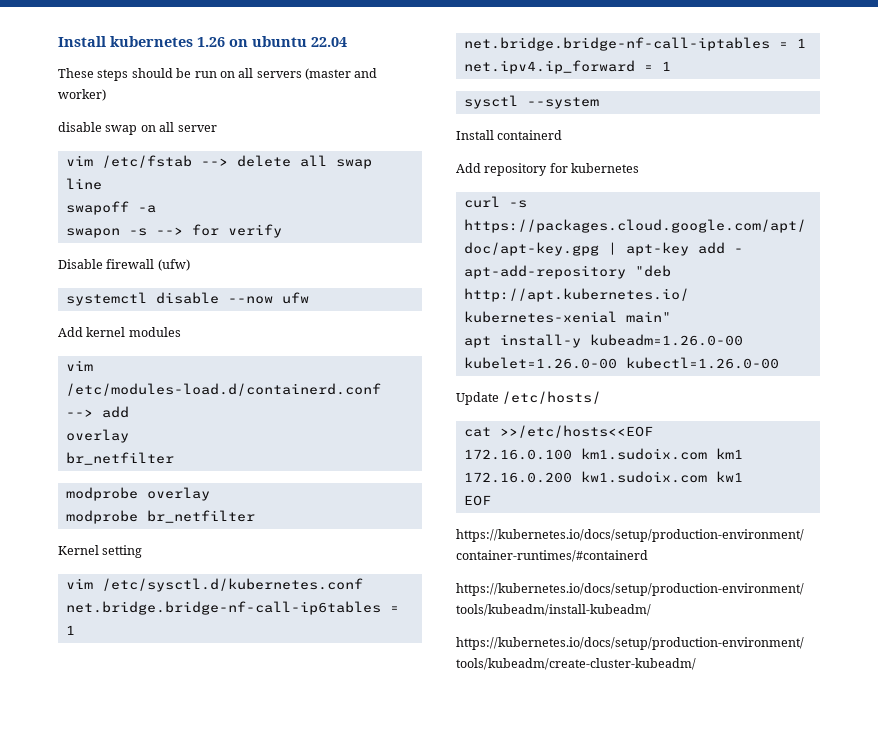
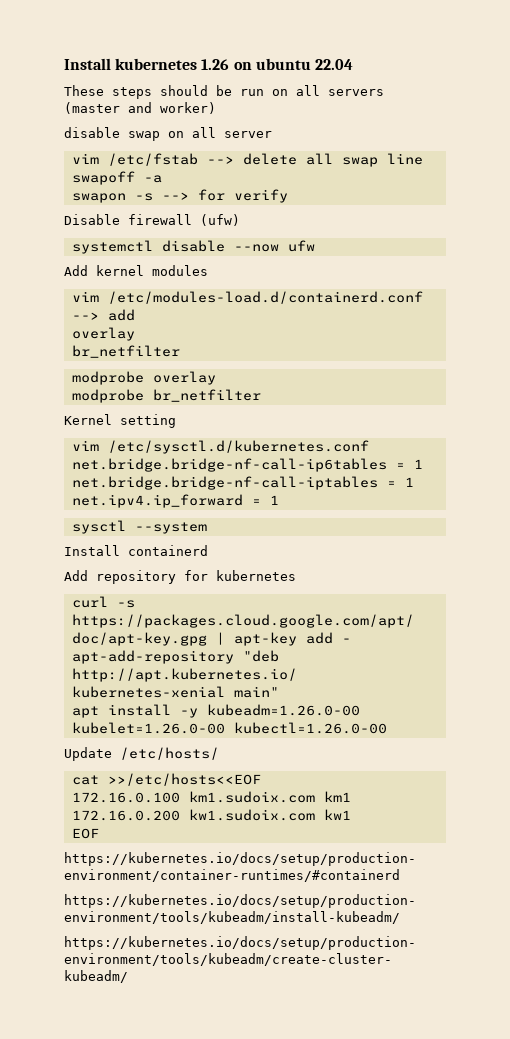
- apt install-y kubeadm=1.26.0-00 kubelet=1.26.0-00 kubectl=1.26.0-00
+ apt install -y kubeadm=1.26.0-00 kubelet=1.26.0-00 kubectl=1.26.0-00

